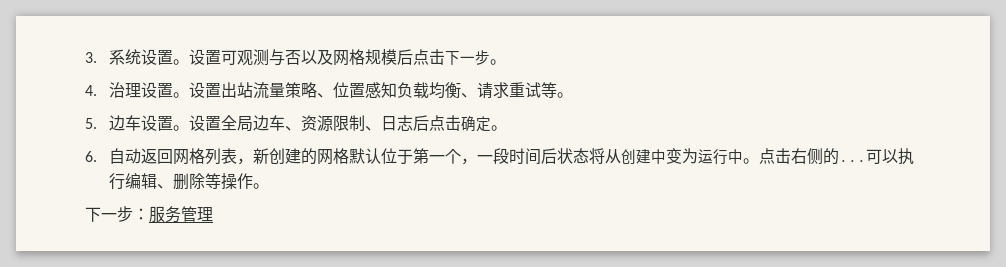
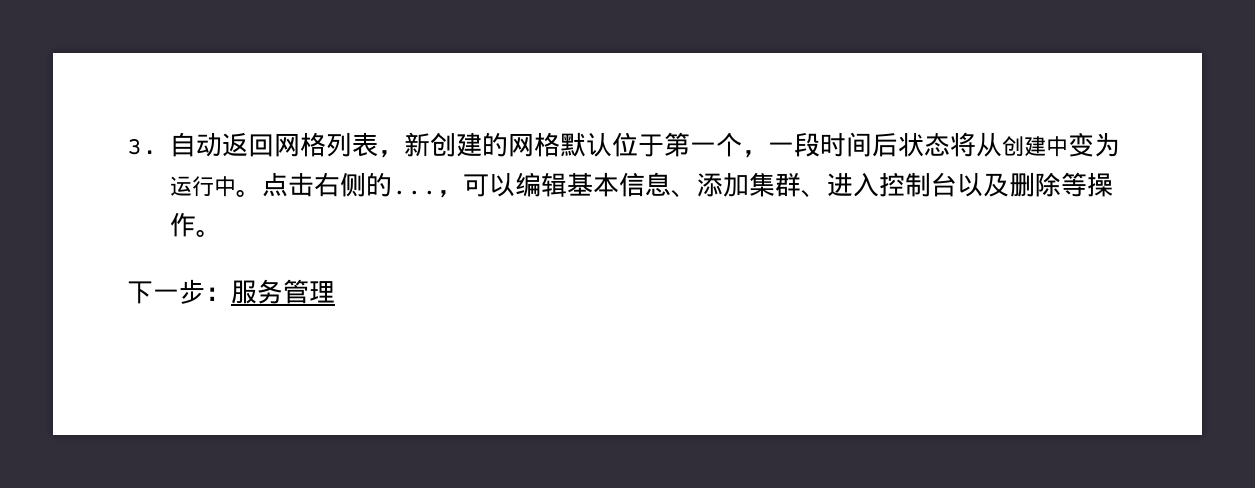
- 3.系统设置。设置可观测与否以及网格规模后点击下一步。
- 4.治理设置。设置出站流量策略、位置感知负载均衡、请求重试等。
- 5.边车设置。设置全局边车、资源限制、日志后点击确定。
- 6.自动返回网格列表，新创建的网格默认位于第一个，一段时间后状态将从创建中变为运行中。
+ 3.自动返回网格列表，新创建的网格默认位于第一个，一段时间后状态将从创建中变为运行中。
- 可以执行编辑、删除等操作。
+ ，可以编辑基本信息、添加集群、进入控制台以及删除等操作。

